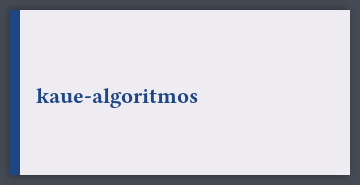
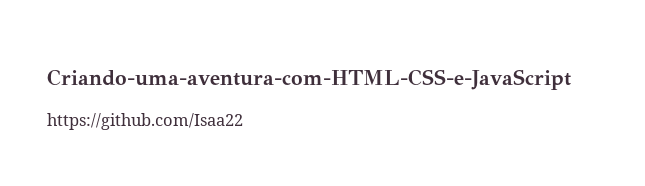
- kaue-algoritmos
+ Criando-uma-aventura-com-HTML-CSS-e-JavaScript
+ https://github.com/Isaa22

